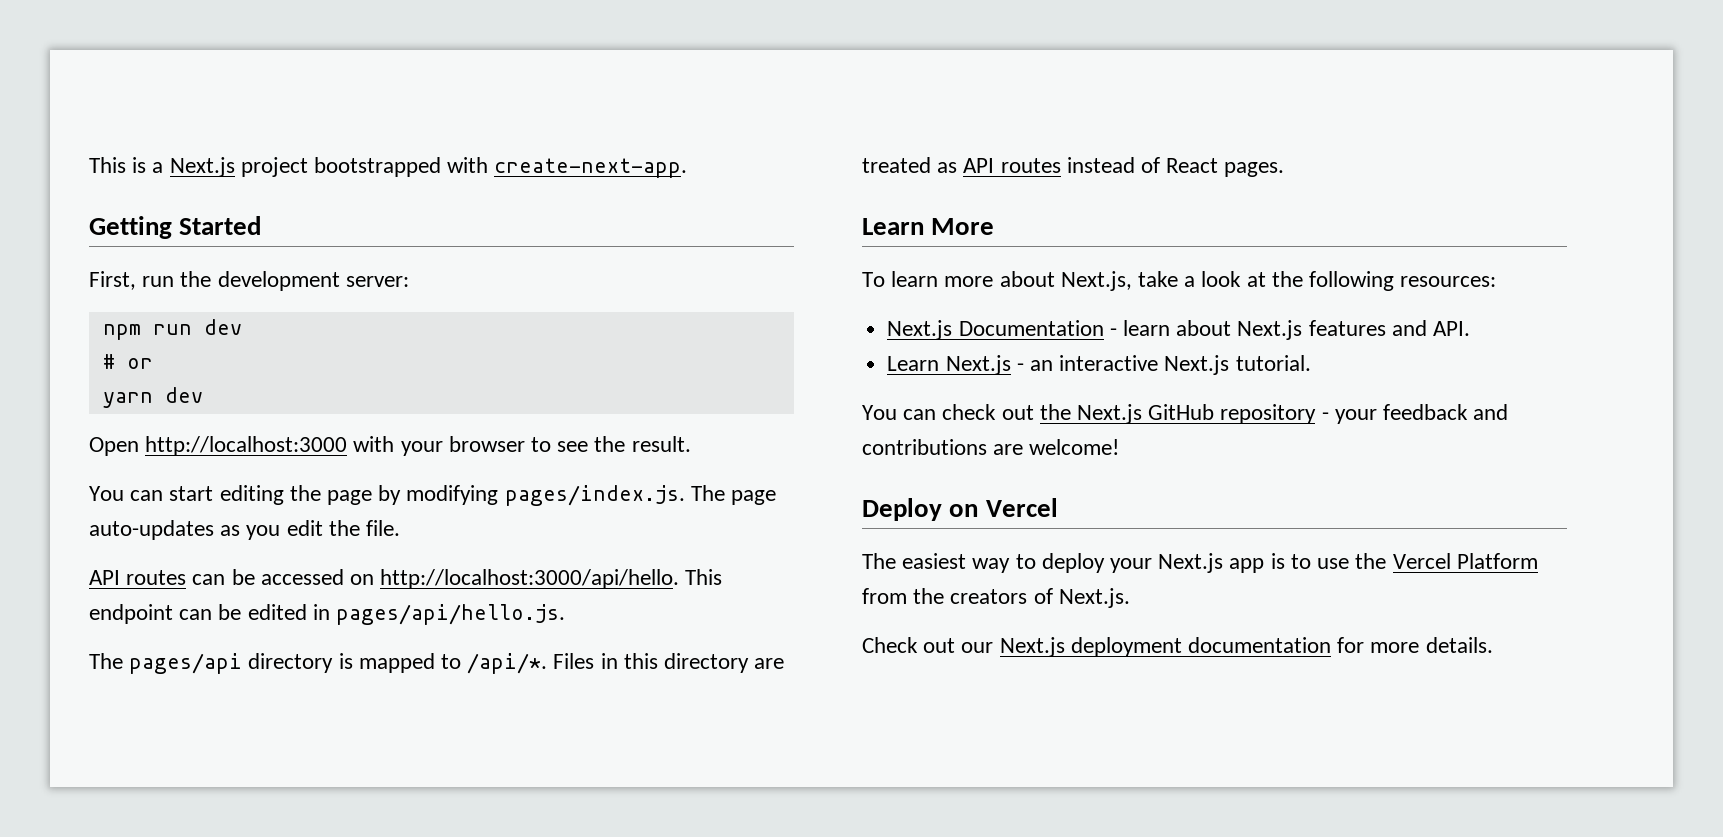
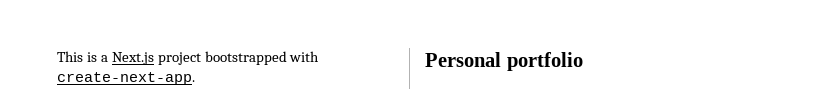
- Getting Started
- First, run the development server:
- npm run dev
- # or
- yarn dev
- Open http://localhost:3000 with your browser to see the result.
- You can start editing the page by modifying pages/index.js. The page auto-updates as you edit the file.
- API routes can be accessed on http://localhost:3000/api/hello. This endpoint can be edited in pages/api/hello.js.
- The pages/api directory is mapped to /api/*. Files in this directory are treated as API routes instead of React pages.
- Learn More
- To learn more about Next.js, take a look at the following resources:
- Next.js Documentation - learn about Next.js features and API.
- Learn Next.js - an interactive Next.js tutorial.
- You can check out the Next.js GitHub repository - your feedback and contributions are welcome!
- Deploy on Vercel
- The easiest way to deploy your Next.js app is to use the Vercel Platform from the creators of Next.js.
- Check out our Next.js deployment documentation for more details.
+ Personal portfolio

